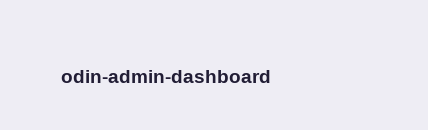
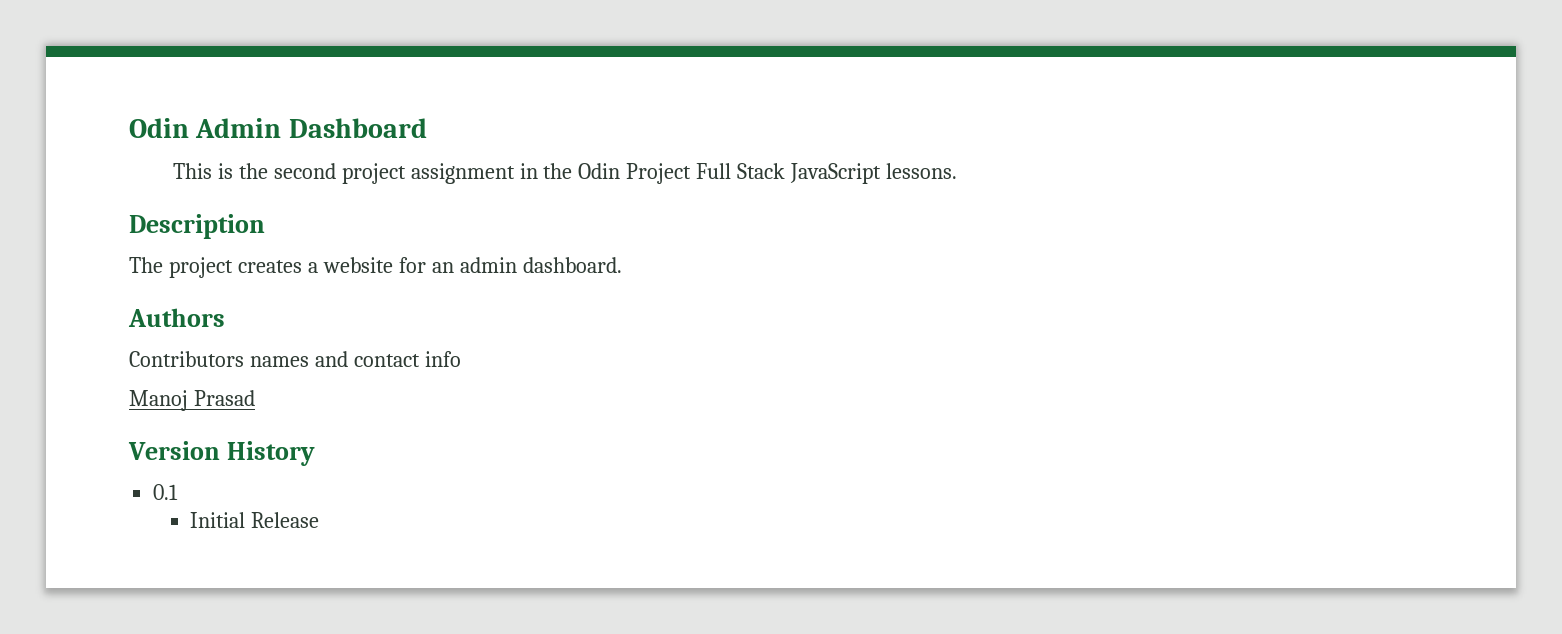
- odin-admin-dashboard
+ Odin Admin Dashboard
+ This is the second project assignment in the Odin Project Full Stack JavaScript lessons.
+ Description
+ The project creates a website for an admin dashboard.
+ Authors
+ Contributors names and contact info
+ Manoj Prasad
+ Version History
+ 0.1
+ Initial Release

